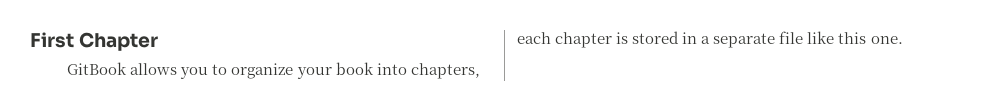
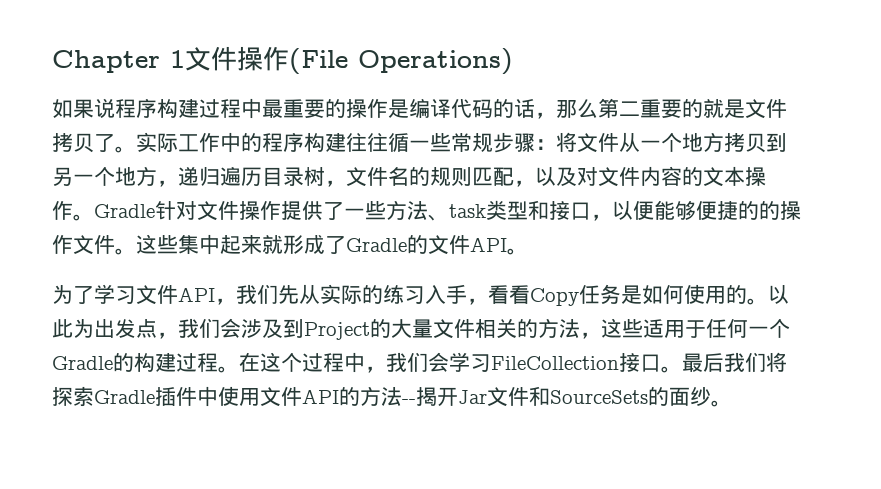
- First Chapter
- GitBook allows you to organize your book into chapters, each chapter is stored in a separate file like this one.
+ Chapter 1文件操作(File Operations)
+ 如果说程序构建过程中最重要的操作是编译代码的话，那么第二重要的就是文件拷贝了。实际工作中的程序构建往往循一些常规步骤：将文件从一个地方拷贝到另一个地方，递归遍历目录树，文件名的规则匹配，以及对文件内容的文本操作。Gradle针对文件操作提供了一些方法、task类型和接口，以便能够便捷的的操作文件。这些集中起来就形成了Gradle的文件API。
+ 为了学习文件API，我们先从实际的练习入手，看看Copy任务是如何使用的。以此为出发点，我们会涉及到Project的大量文件相关的方法，这些适用于任何一个Gradle的构建过程。在这个过程中，我们会学习FileCollection接口。最后我们将探索Gradle插件中使用文件API的方法--揭开Jar文件和SourceSets的面纱。

